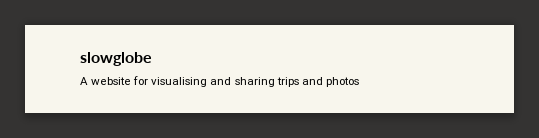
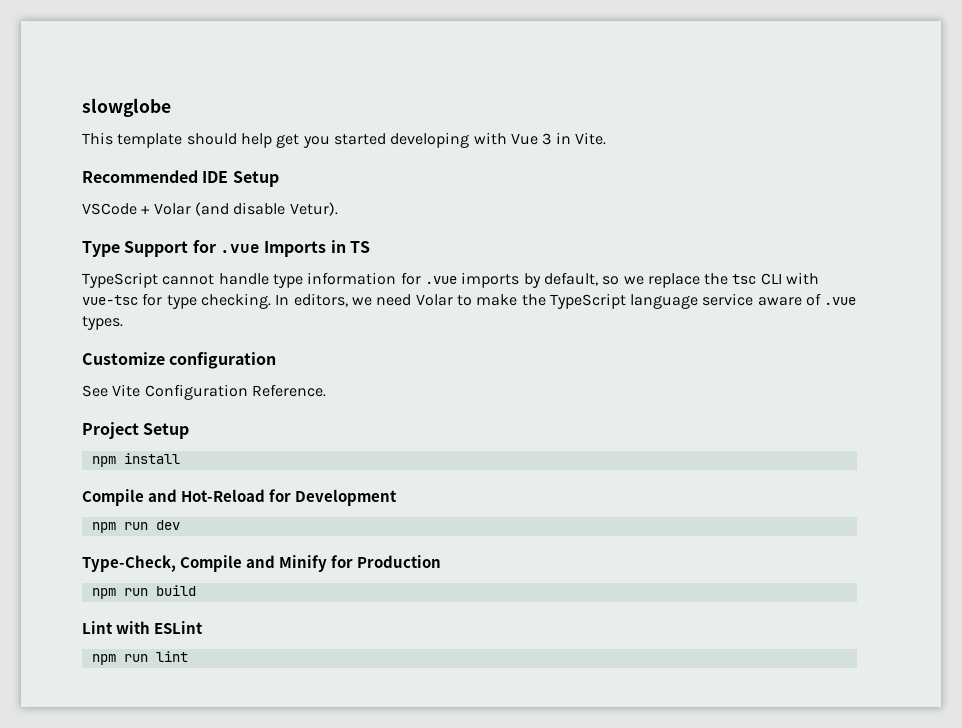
- A website for visualising and sharing trips and photos
+ This template should help get you started developing with Vue 3 in Vite.
+ Recommended IDE Setup
+ VSCode + Volar (and disable Vetur).
+ Type Support for .vue Imports in TS
+ TypeScript cannot handle type information for .vue imports by default, so we replace the tsc CLI with vue-tsc for type checking. In editors, we need Volar to make the TypeScript language service aware of .vue types.
+ Customize configuration
+ See Vite Configuration Reference.
+ Project Setup
+ npm install
+ Compile and Hot-Reload for Development
+ npm run dev
+ Type-Check, Compile and Minify for Production
+ npm run build
+ Lint with ESLint
+ npm run lint

